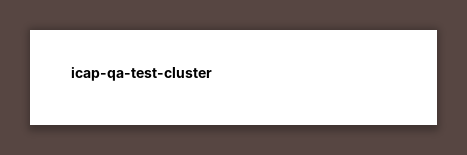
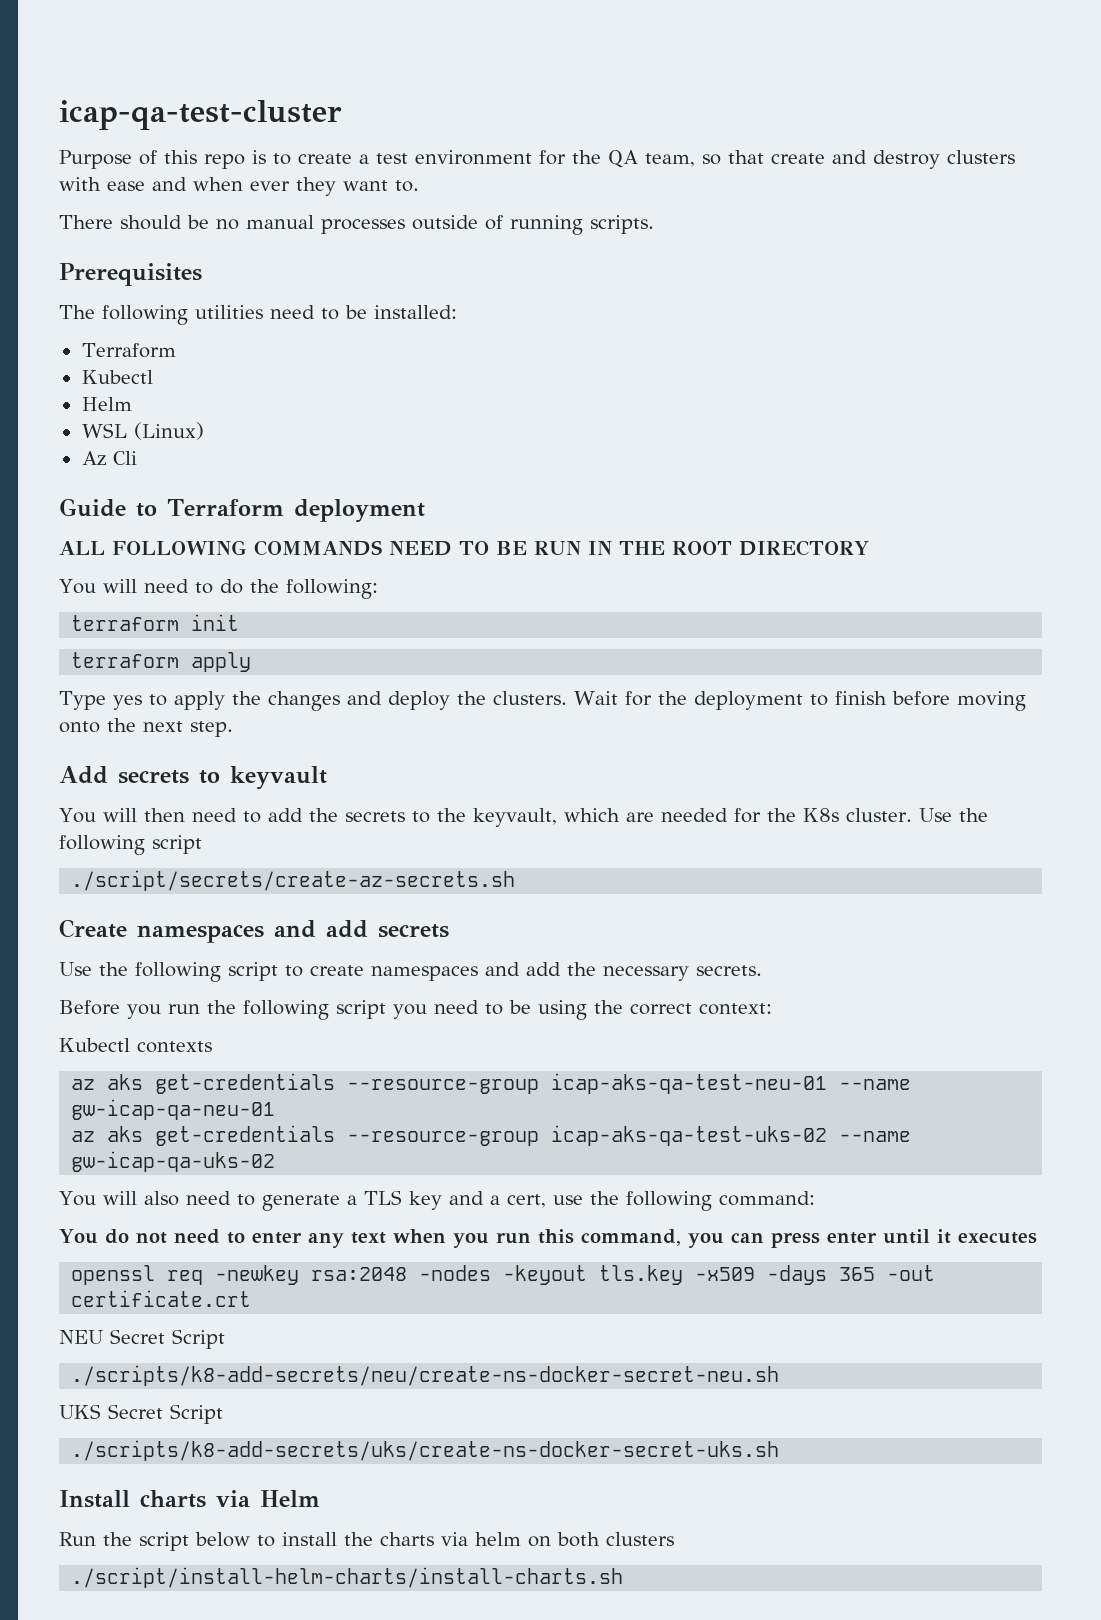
+ Purpose of this repo is to create a test environment for the QA team, so that create and destroy clusters with ease and when ever they want to.
+ There should be no manual processes outside of running scripts.
+ Prerequisites
+ The following utilities need to be installed:
+ Terraform
+ Kubectl
+ Helm
+ WSL (Linux)
+ Az Cli
+ Guide to Terraform deployment
+ ALL FOLLOWING COMMANDS NEED TO BE RUN IN THE ROOT DIRECTORY
+ You will need to do the following:
+ terraform init
+ terraform apply
+ Type yes to apply the changes and deploy the clusters. Wait for the deployment to finish before moving onto the next step.
+ Add secrets to keyvault
+ You will then need to add the secrets to the keyvault, which are needed for the K8s cluster. Use the following script
+ ./script/secrets/create-az-secrets.sh
+ Create namespaces and add secrets
+ Use the following script to create namespaces and add the necessary secrets.
+ Before you run the following script you need to be using the correct context:
+ Kubectl contexts
+ az aks get-credentials --resource-group icap-aks-qa-test-neu-01 --name gw-icap-qa-neu-01
+ az aks get-credentials --resource-group icap-aks-qa-test-uks-02 --name gw-icap-qa-uks-02
+ You will also need to generate a TLS key and a cert, use the following command:
+ You do not need to enter any text when you run this command, you can press enter until it executes
+ openssl req -newkey rsa:2048 -nodes -keyout tls.key -x509 -days 365 -out certificate.crt
+ NEU Secret Script
+ ./scripts/k8-add-secrets/neu/create-ns-docker-secret-neu.sh
+ UKS Secret Script
+ ./scripts/k8-add-secrets/uks/create-ns-docker-secret-uks.sh
+ Install charts via Helm
+ Run the script below to install the charts via helm on both clusters
+ ./script/install-helm-charts/install-charts.sh

